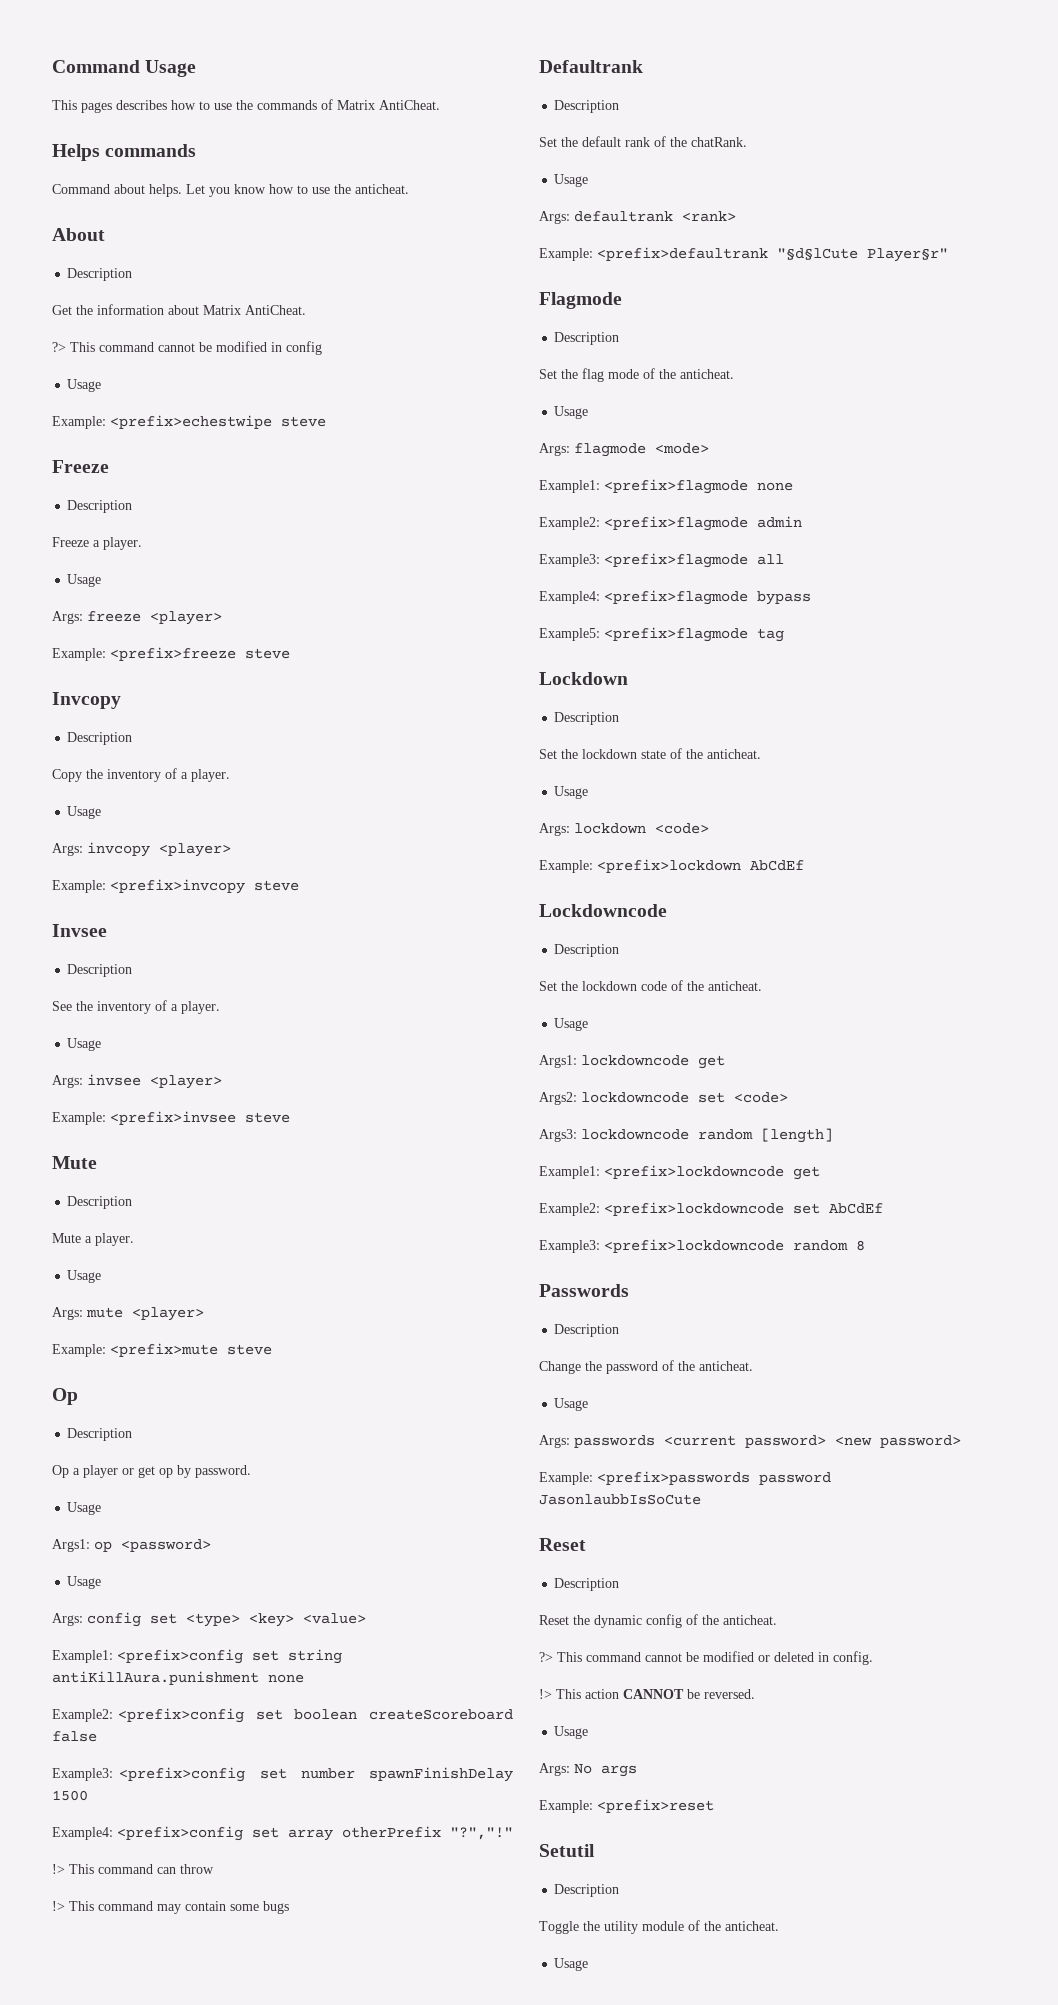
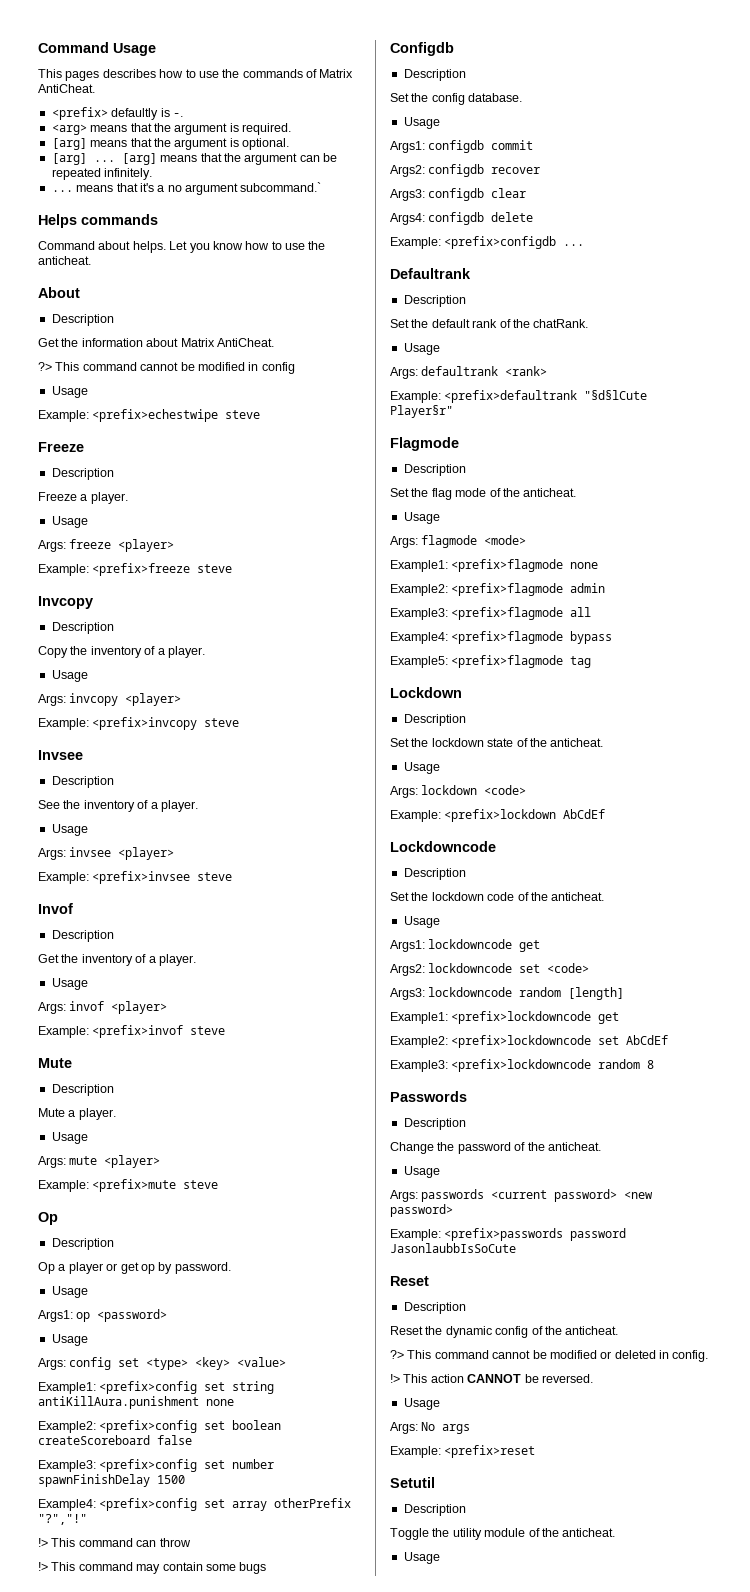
+ <prefix> defaultly is -.
+ <arg> means that the argument is required.
+ [arg] means that the argument is optional.
+ [arg] ... [arg] means that the argument can be repeated infinitely.
+ ... means that it's a no argument subcommand.`
+ Invof
+ Description
+ Get the inventory of a player.
+ Usage
+ Args: invof <player>
+ Example: <prefix>invof steve
+ Configdb
+ Description
+ Set the config database.
+ Usage
+ Args1: configdb commit
+ Args2: configdb recover
+ Args3: configdb clear
+ Args4: configdb delete
+ Example: <prefix>configdb ...

